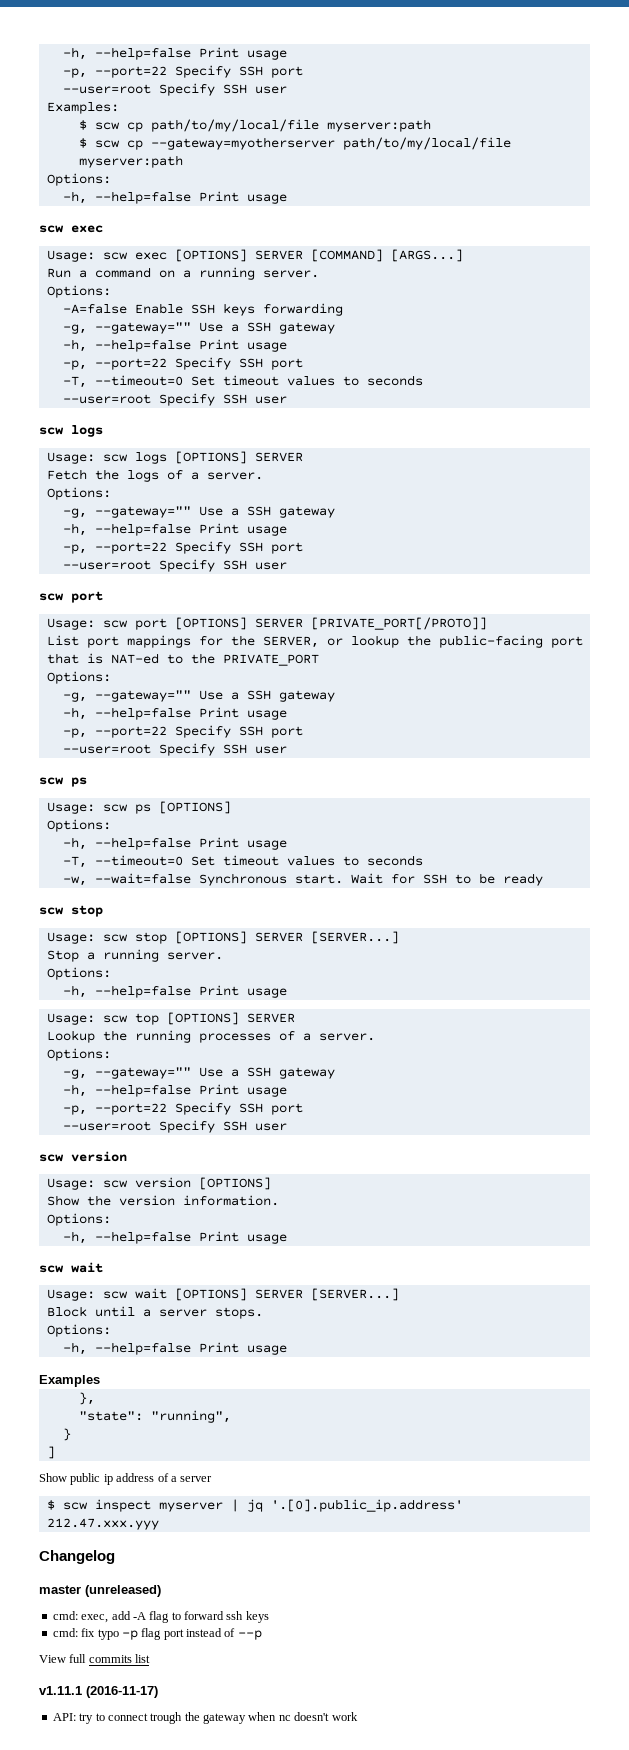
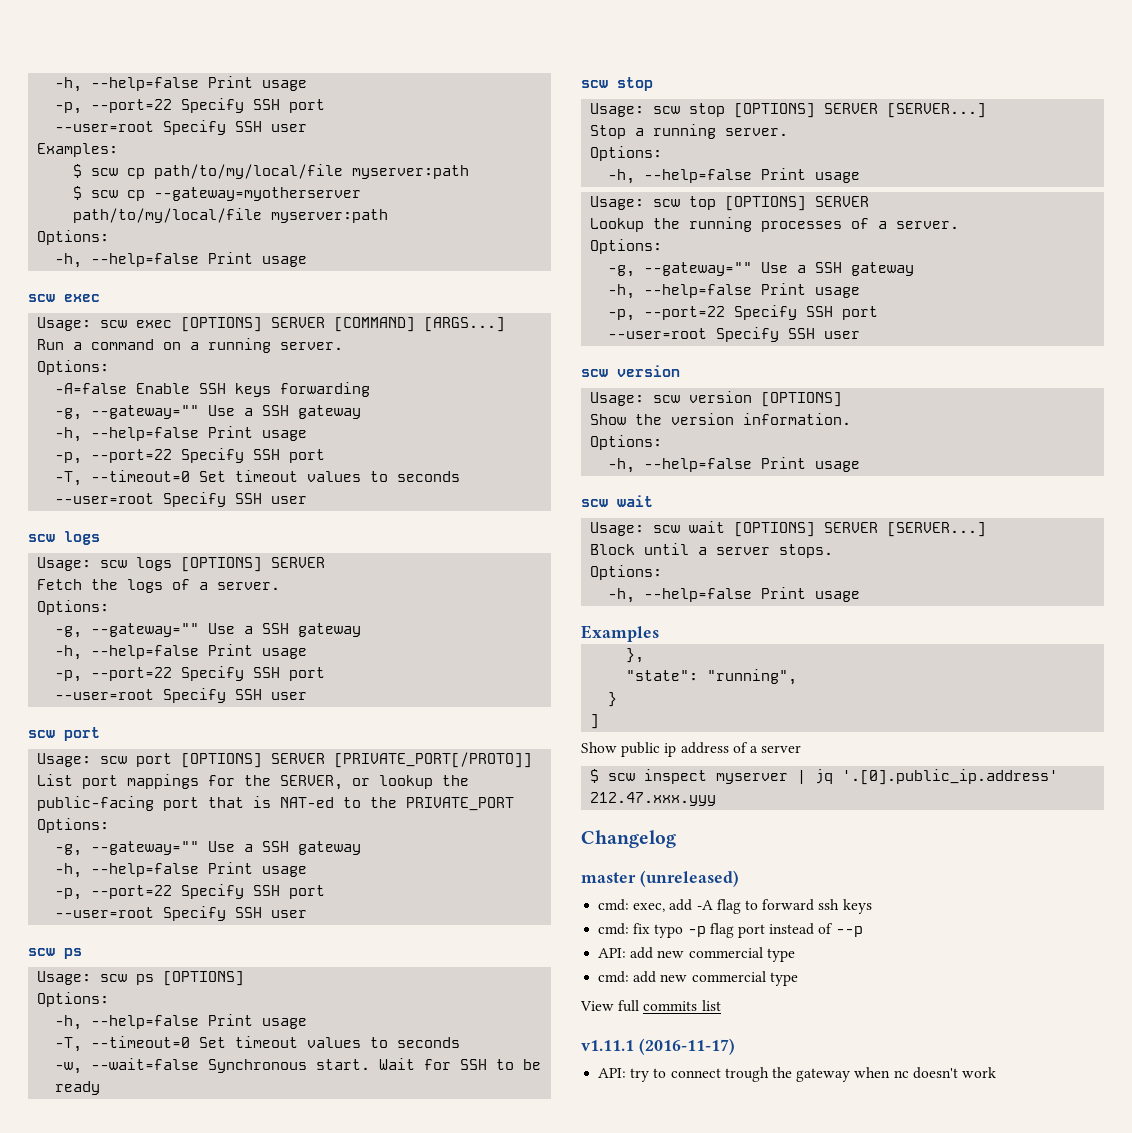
+ API: add new commercial type
+ cmd: add new commercial type

